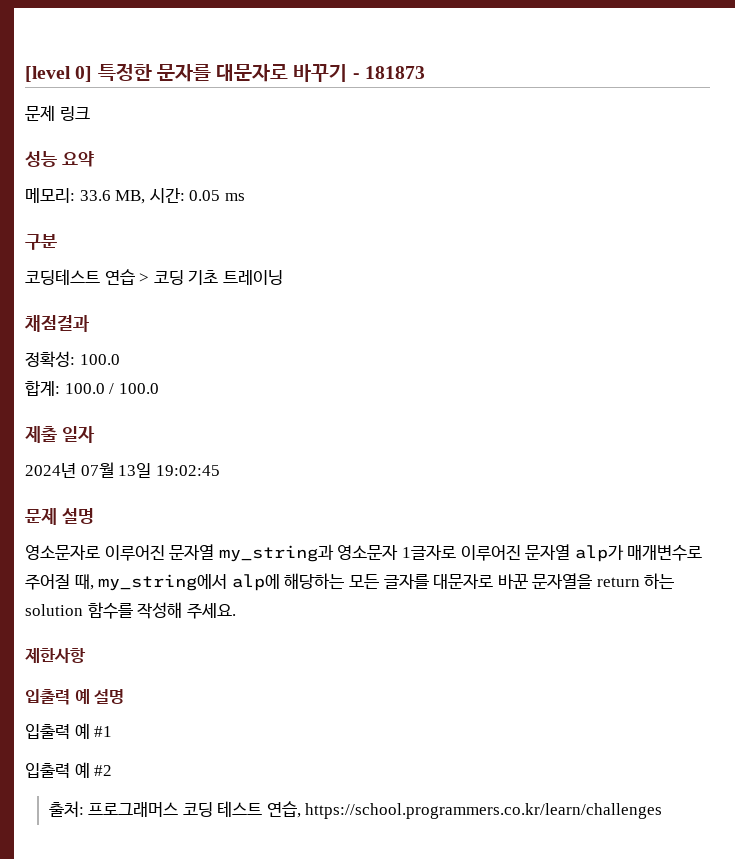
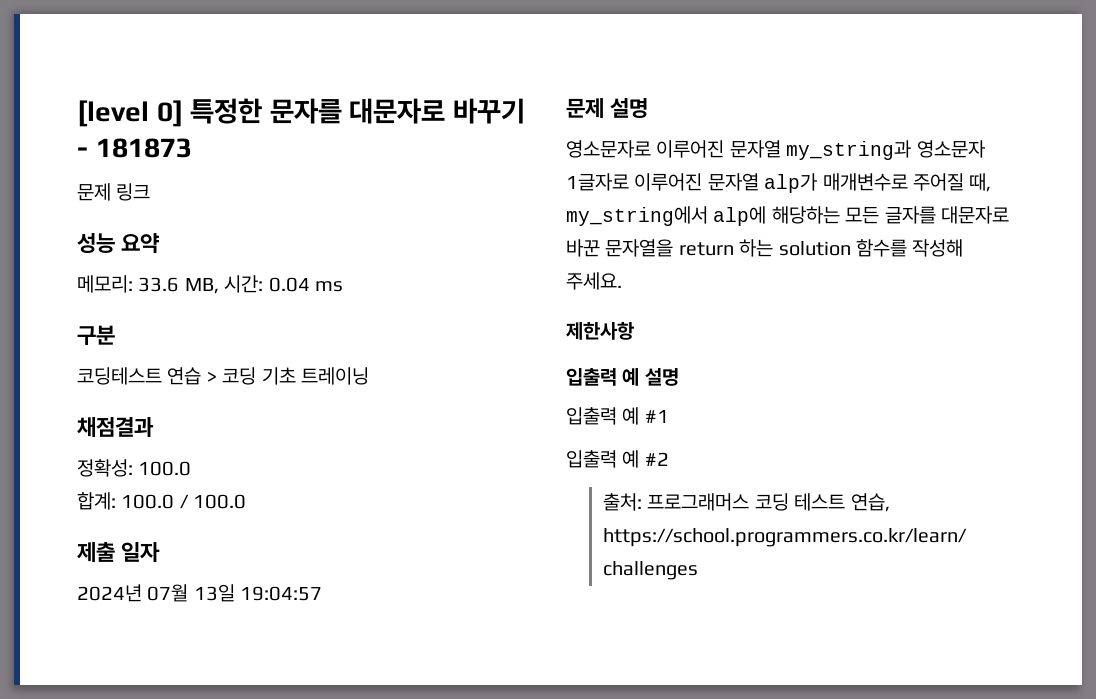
- 메모리: 33.6 MB, 시간: 0.05 ms
+ 메모리: 33.6 MB, 시간: 0.04 ms
- 2024년 07월 13일 19:02:45
+ 2024년 07월 13일 19:04:57

